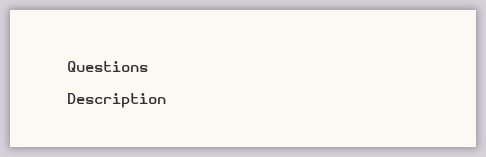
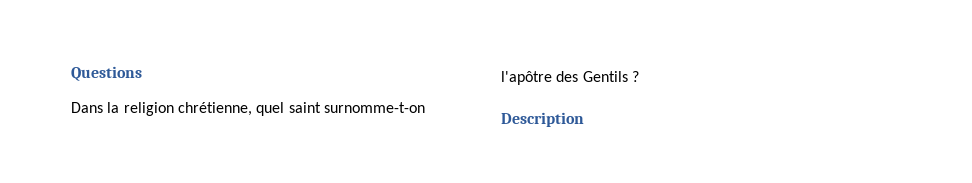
+ Dans la religion chrétienne, quel saint surnomme-t-on l'apôtre des Gentils ?

